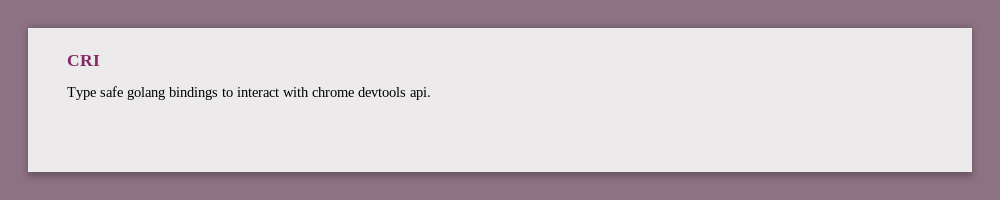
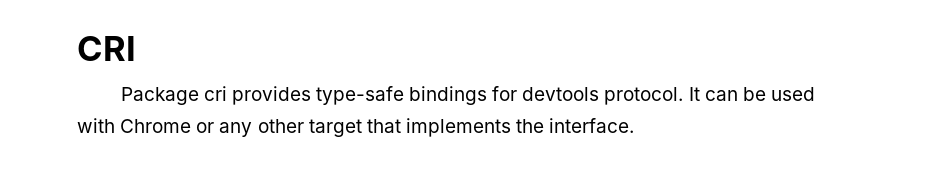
- Type safe golang bindings to interact with chrome devtools api.
+ Package cri provides type-safe bindings for devtools protocol. It can be used with Chrome or any other target that implements the interface.

